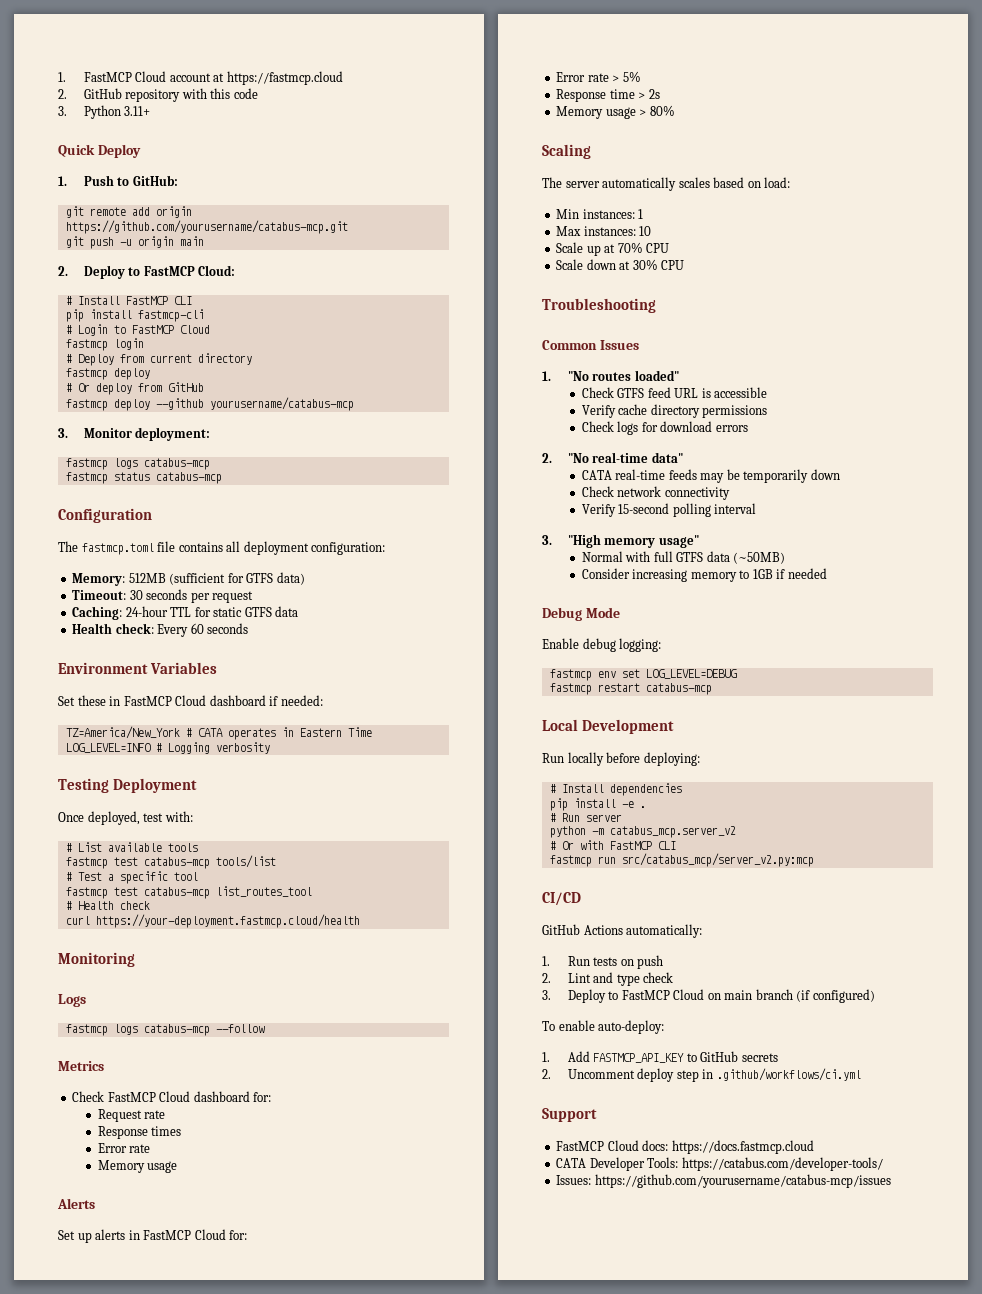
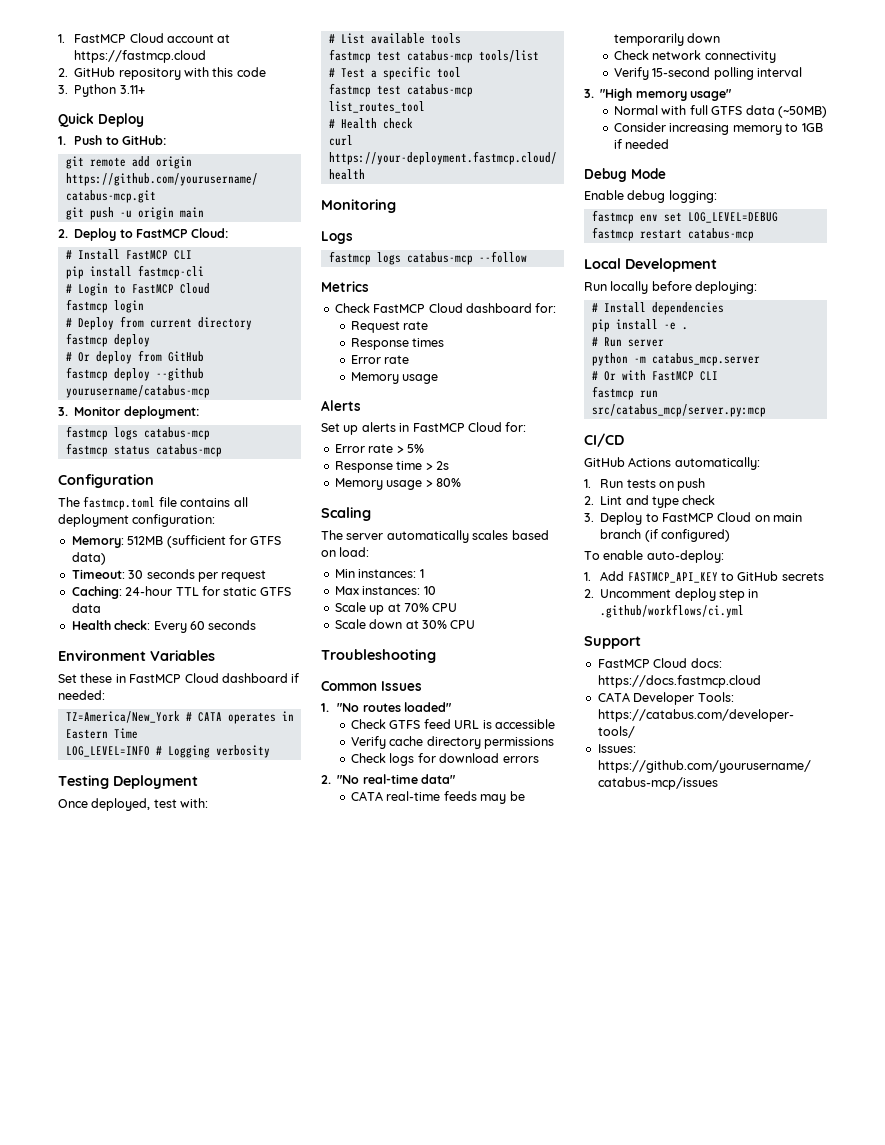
- python -m catabus_mcp.server_v2
+ python -m catabus_mcp.server
- fastmcp run src/catabus_mcp/server_v2.py:mcp
+ fastmcp run src/catabus_mcp/server.py:mcp

